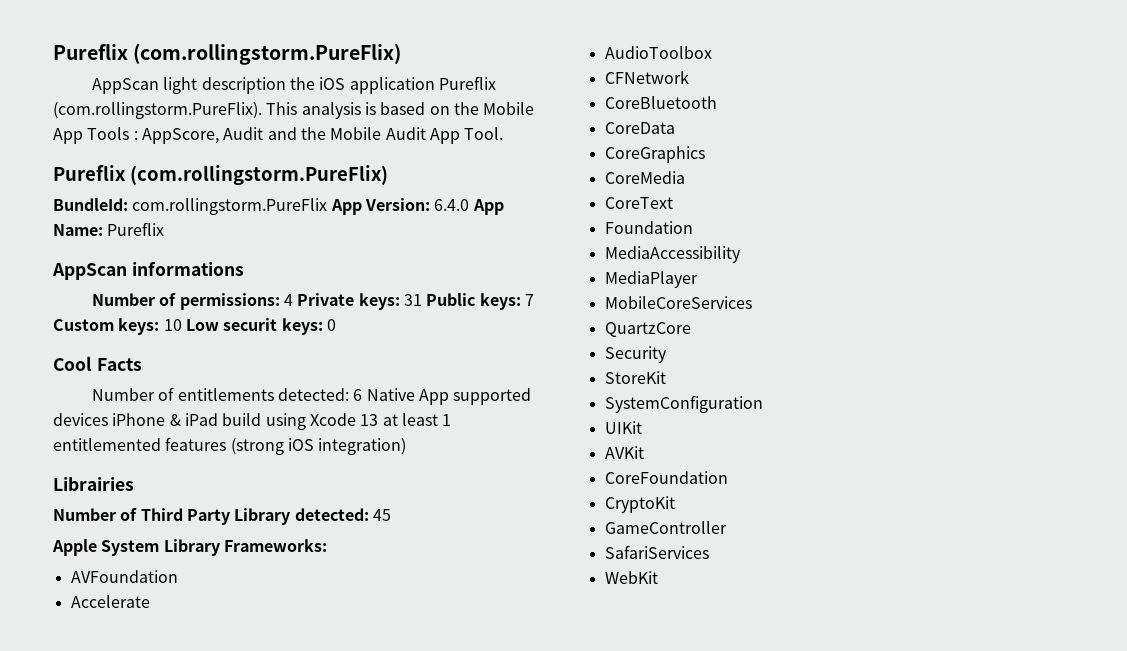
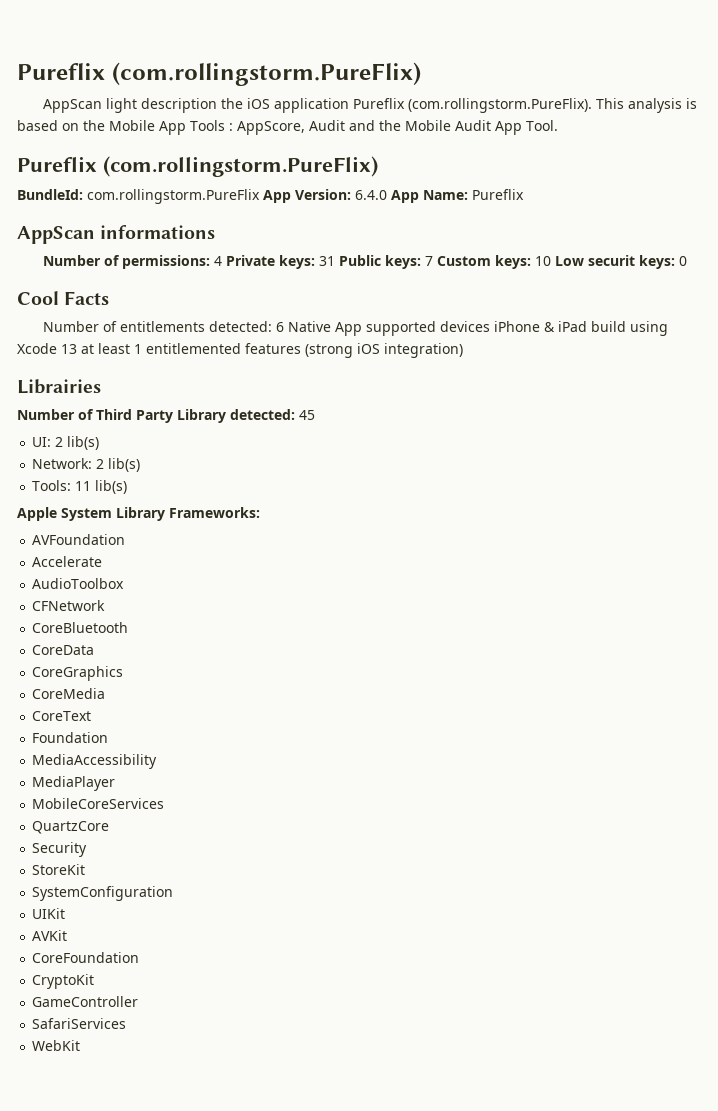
+ UI: 2 lib(s)
+ Network: 2 lib(s)
+ Tools: 11 lib(s)

